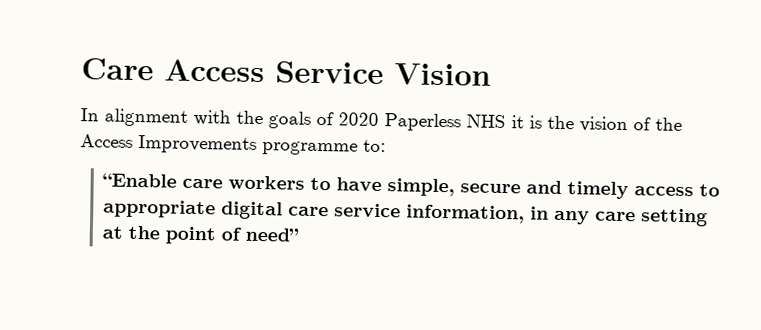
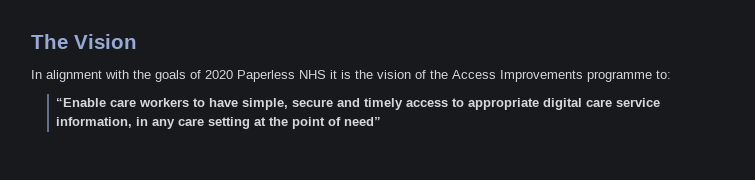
- Care Access Service Vision
+ The Vision

